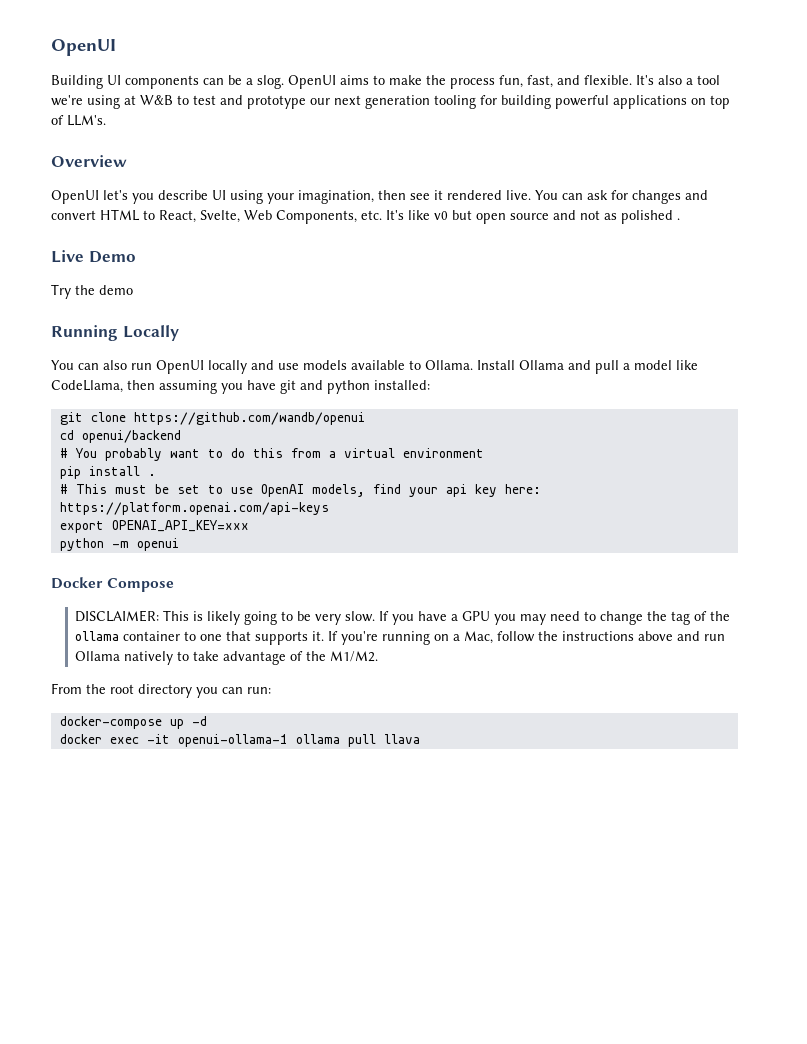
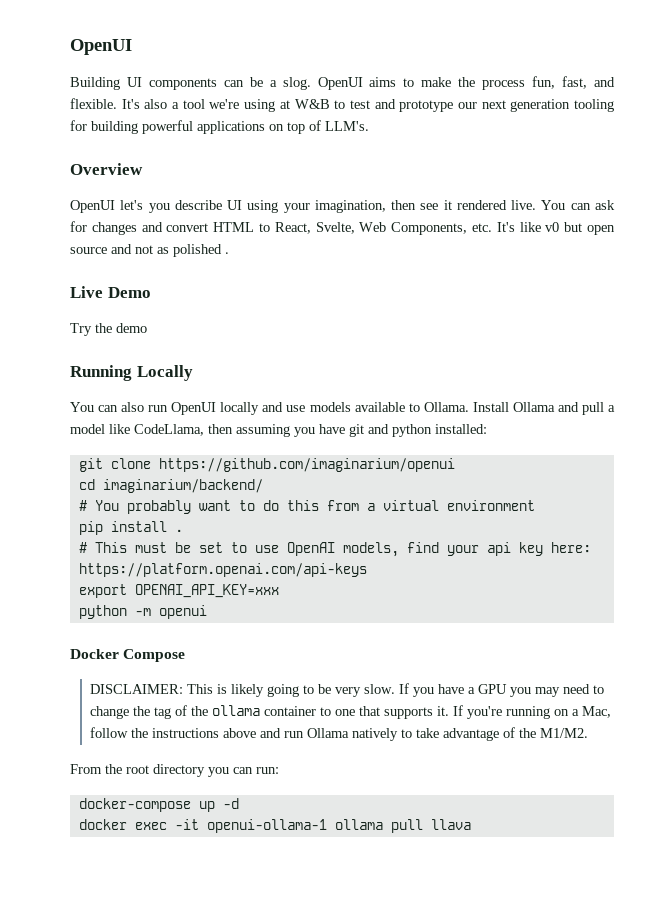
- git clone https://github.com/wandb/openui
+ git clone https://github.com/imaginarium/openui
- cd openui/backend
+ cd imaginarium/backend/

